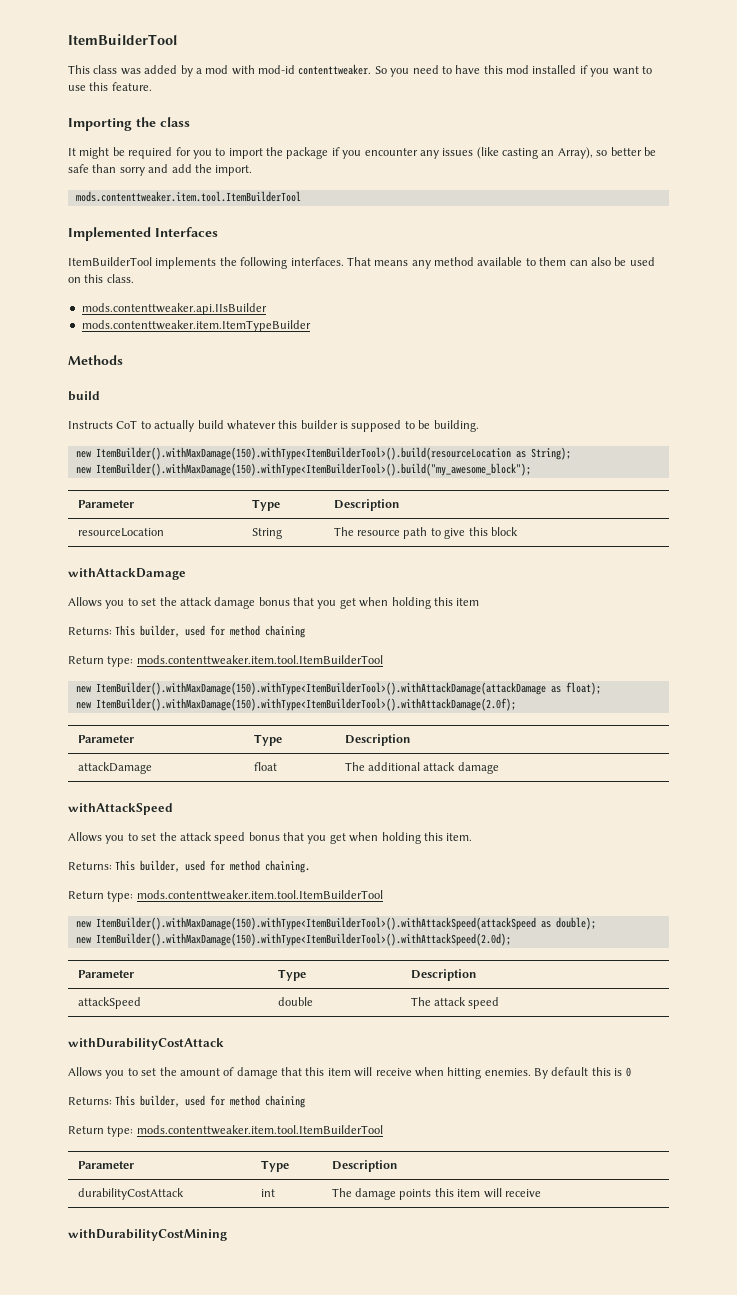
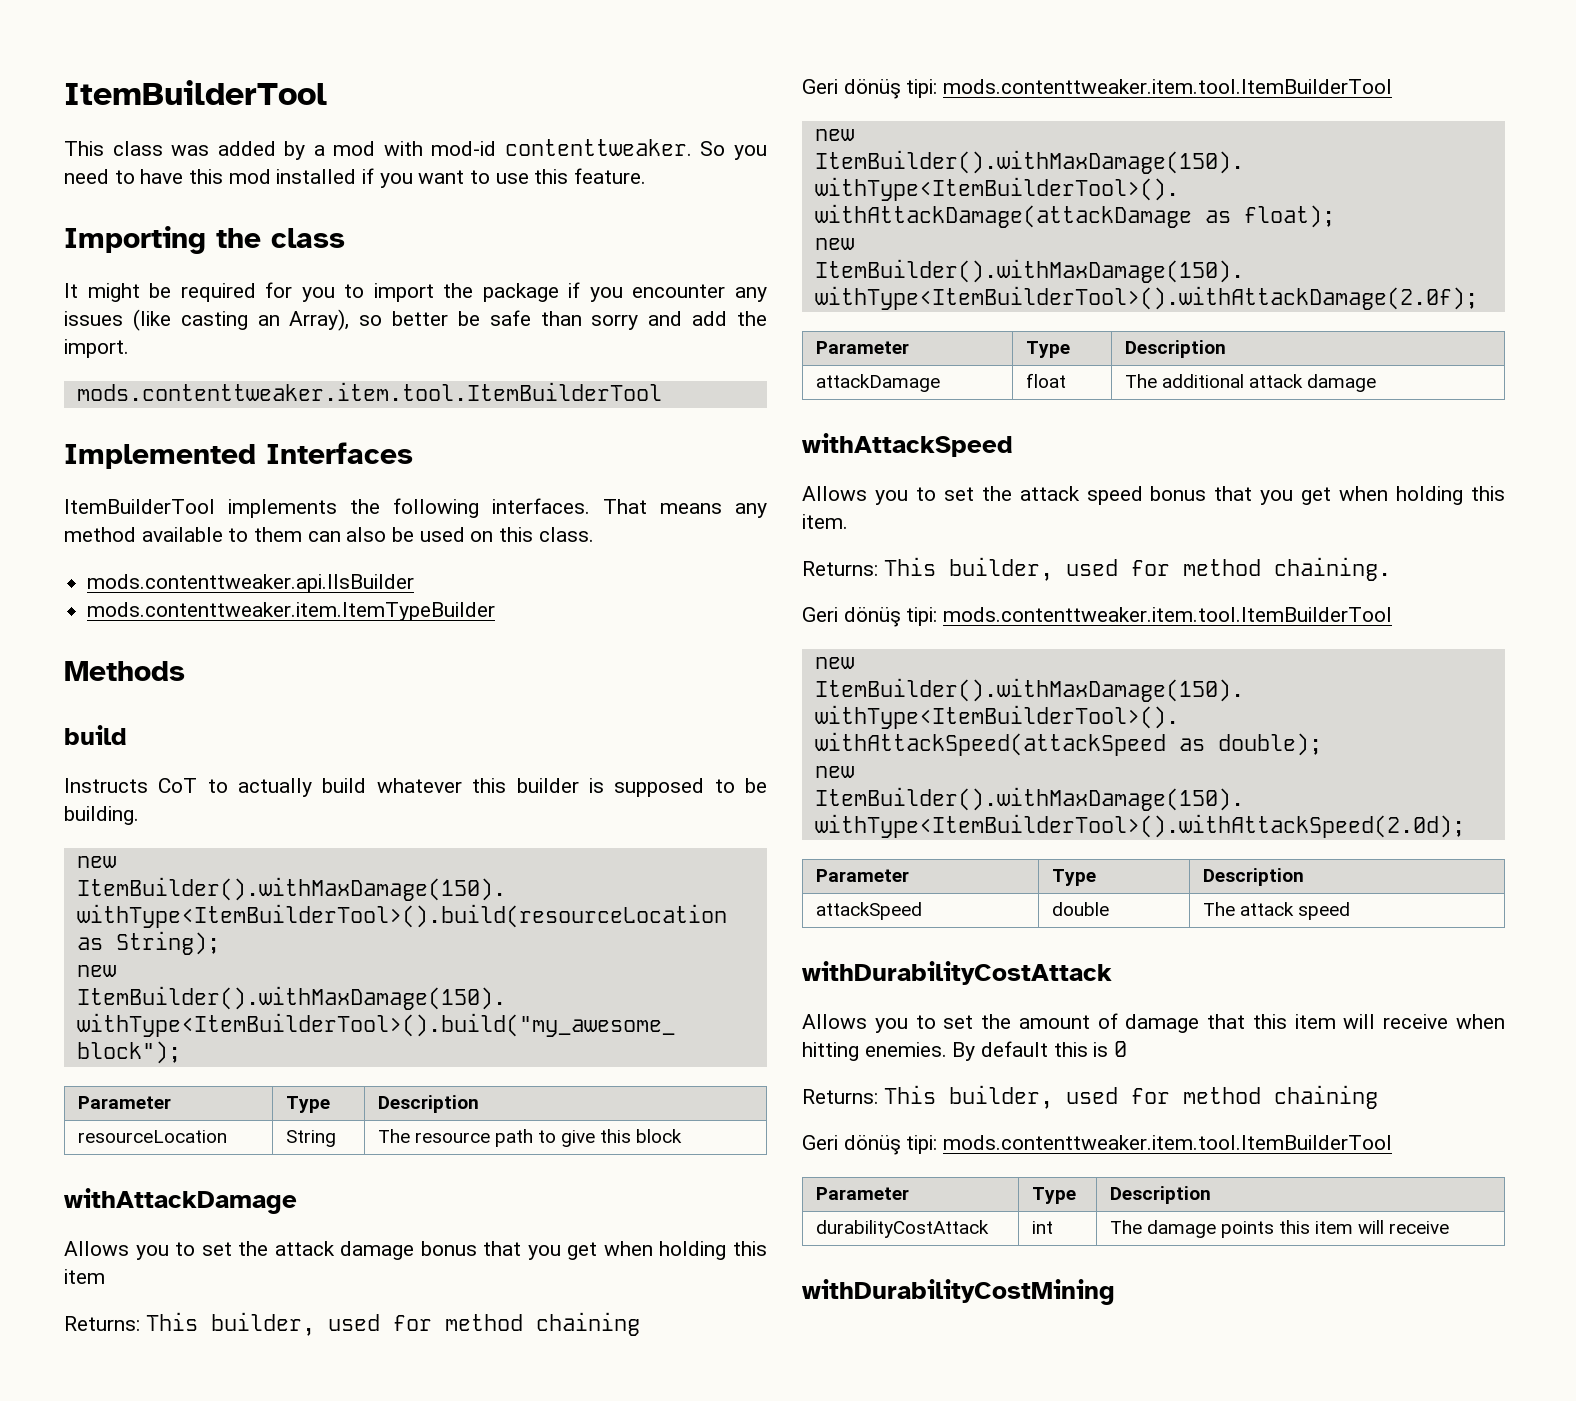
  Allows you to set the attack damage bonus that you get when holding this item
  Returns: This builder, used for method chaining
- Return type: mods.contenttweaker.item.tool.ItemBuilderTool
+ Geri dönüş tipi: mods.contenttweaker.item.tool.ItemBuilderTool
  Returns: This builder, used for method chaining.
- Return type: mods.contenttweaker.item.tool.ItemBuilderTool
+ Geri dönüş tipi: mods.contenttweaker.item.tool.ItemBuilderTool
  By default this is 0
  Returns: This builder, used for method chaining
- Return type: mods.contenttweaker.item.tool.ItemBuilderTool
+ Geri dönüş tipi: mods.contenttweaker.item.tool.ItemBuilderTool

